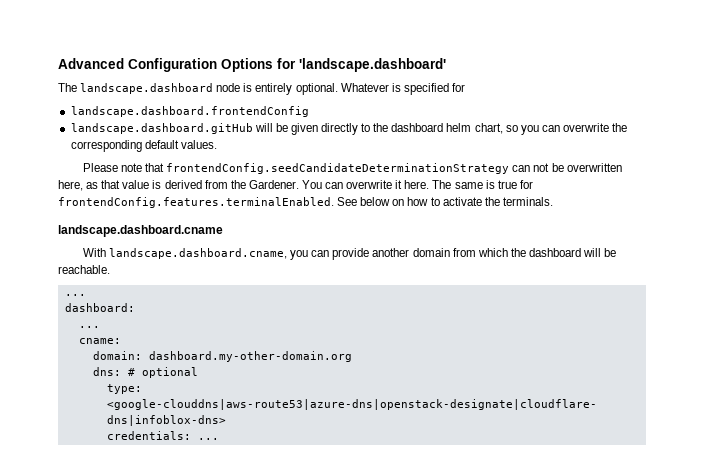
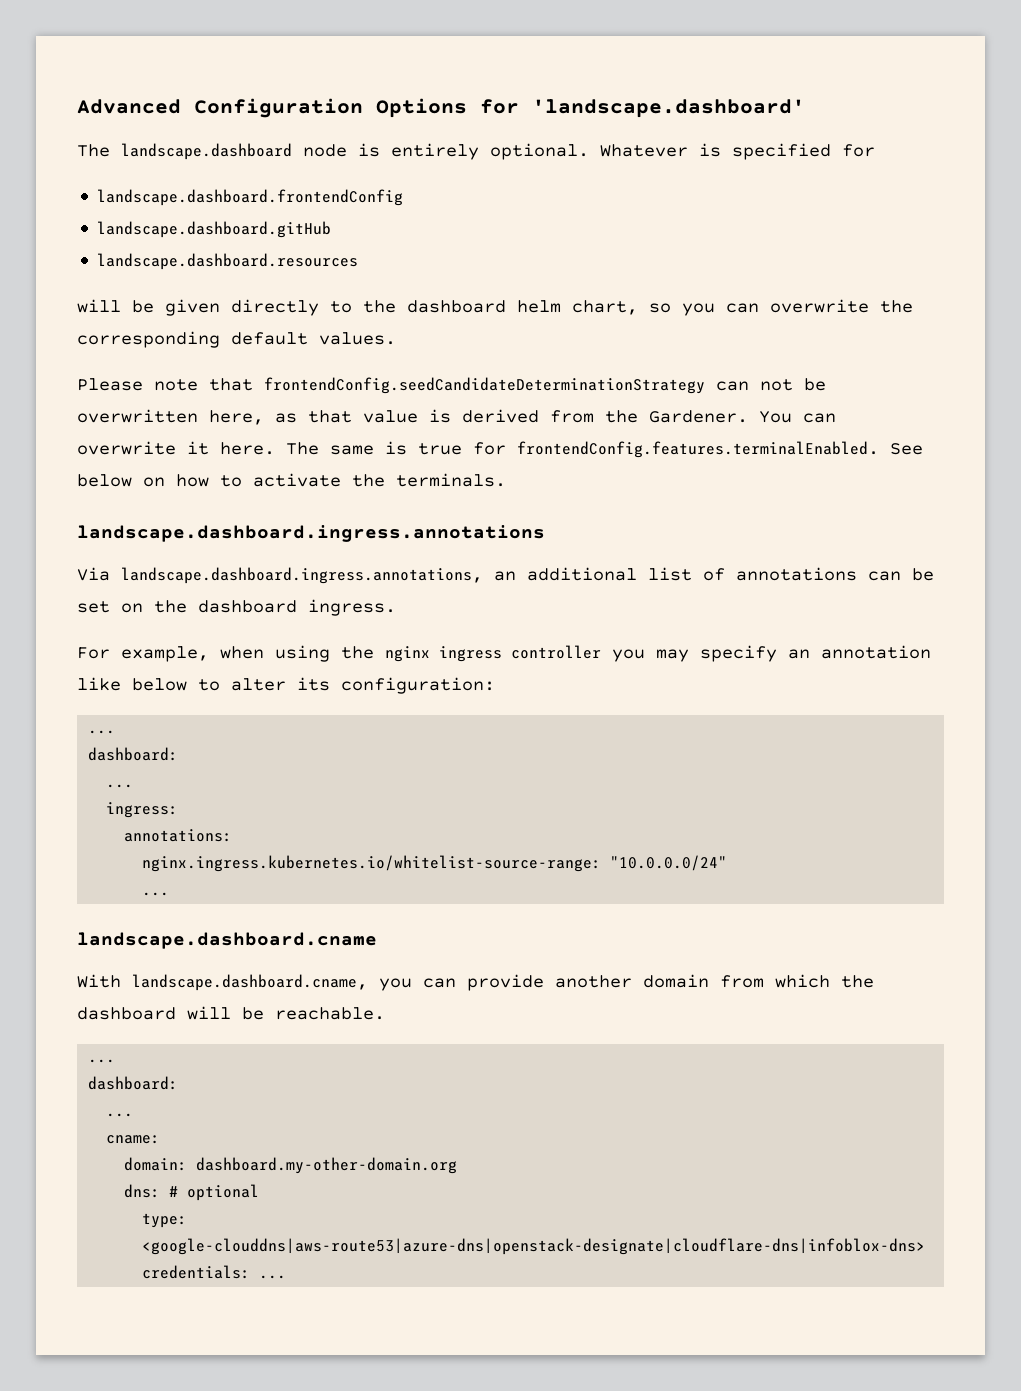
- landscape.dashboard.gitHub will be given directly to the dashboard helm chart, so you can overwrite the corresponding default values.
+ landscape.dashboard.gitHub
+ landscape.dashboard.resources
+ will be given directly to the dashboard helm chart, so you can overwrite the corresponding default values.
+ landscape.dashboard.ingress.annotations
+ Via landscape.dashboard.ingress.annotations, an additional list of annotations can be set on the dashboard ingress.
+ For example, when using the nginx ingress controller you may specify an annotation like below to alter its configuration:
+ ...
+ dashboard:
+ ...
+ ingress:
+ annotations:
+ nginx.ingress.kubernetes.io/whitelist-source-range: "10.0.0.0/24"
+ ...

